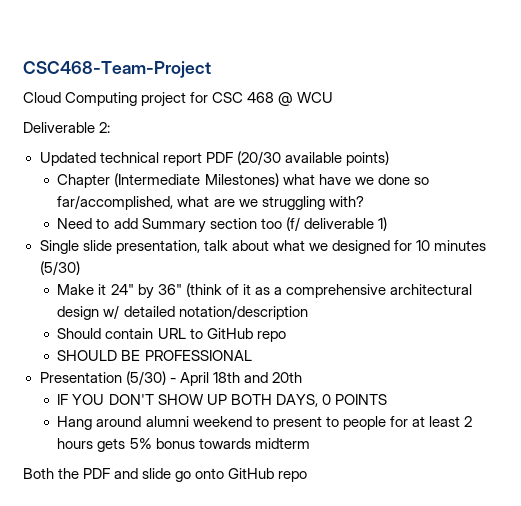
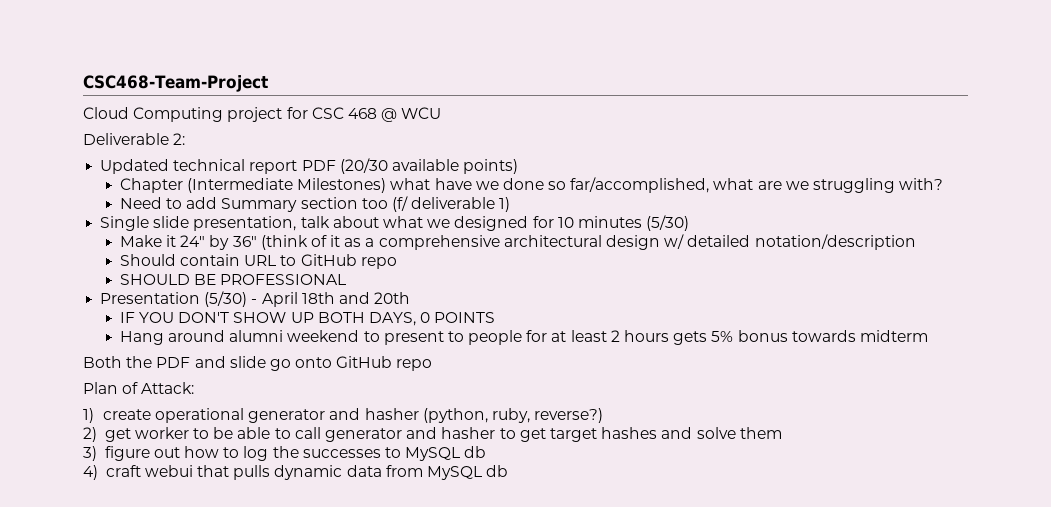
+ Plan of Attack:
+ 1) create operational generator and hasher (python, ruby, reverse?)
+ 2) get worker to be able to call generator and hasher to get target hashes and solve them
+ 3) figure out how to log the successes to MySQL db
+ 4) craft webui that pulls dynamic data from MySQL db

